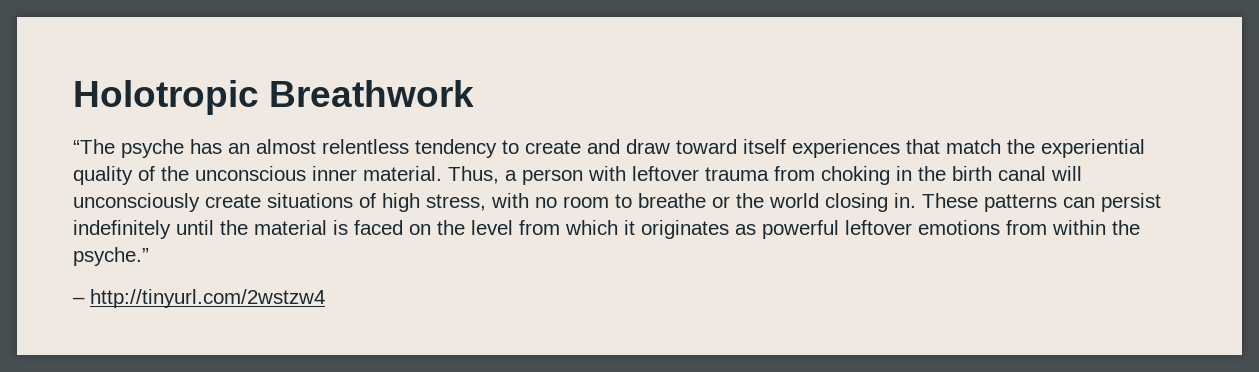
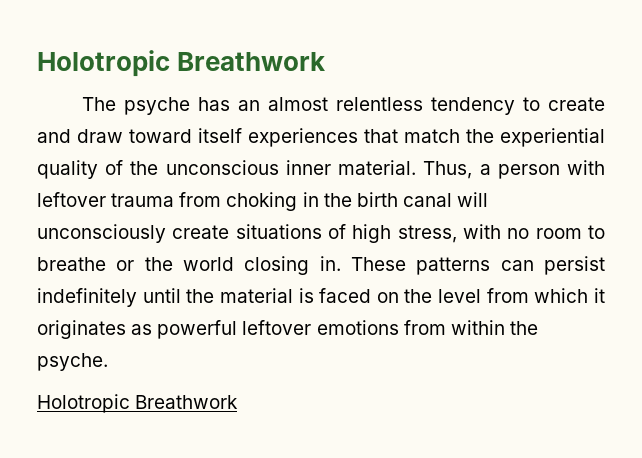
- “The psyche has an almost relentless tendency to create and draw toward itself experiences that match the experiential quality of the unconscious inner material.
+ The psyche has an almost relentless tendency to create and draw toward itself experiences that match the experiential quality of the unconscious inner material.
- These patterns can persist indefinitely until the material is faced on the level from which it originates as powerful leftover emotions from within the psyche.”
- – http://tinyurl.com/2wstzw4
+ These patterns can persist indefinitely until the material is faced on the level from which it originates as powerful leftover emotions from within the psyche.
+ Holotropic Breathwork

